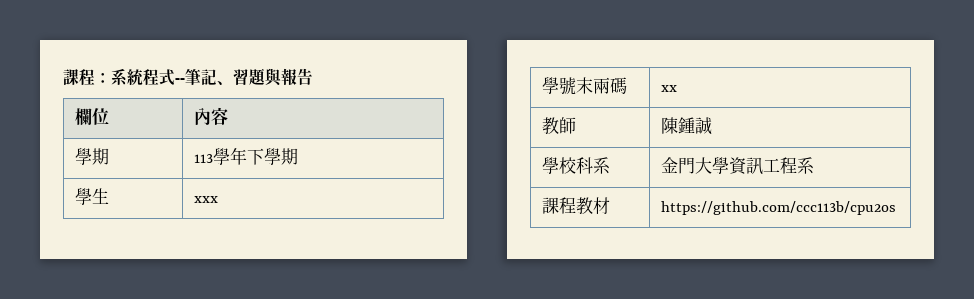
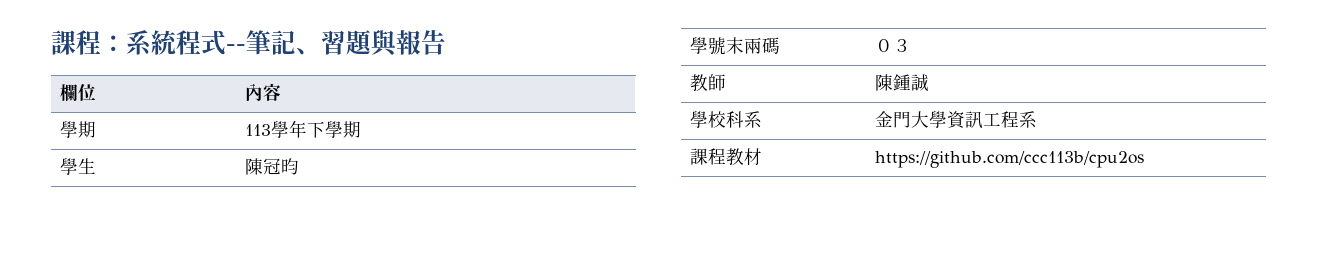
- 學生 | xxx
+ 學生 | 陳冠昀
- 學號末兩碼 | xx
+ 學號末兩碼 | ０３

